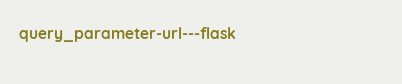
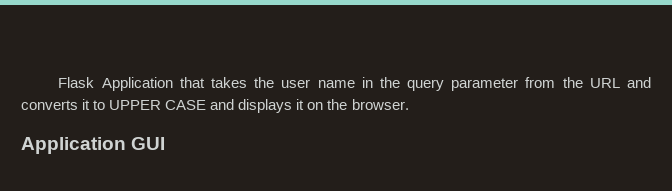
- query_parameter-url---flask
+ Flask Application that takes the user name in the query parameter from the URL and converts it to UPPER CASE and displays it on the browser.
+ Application GUI

